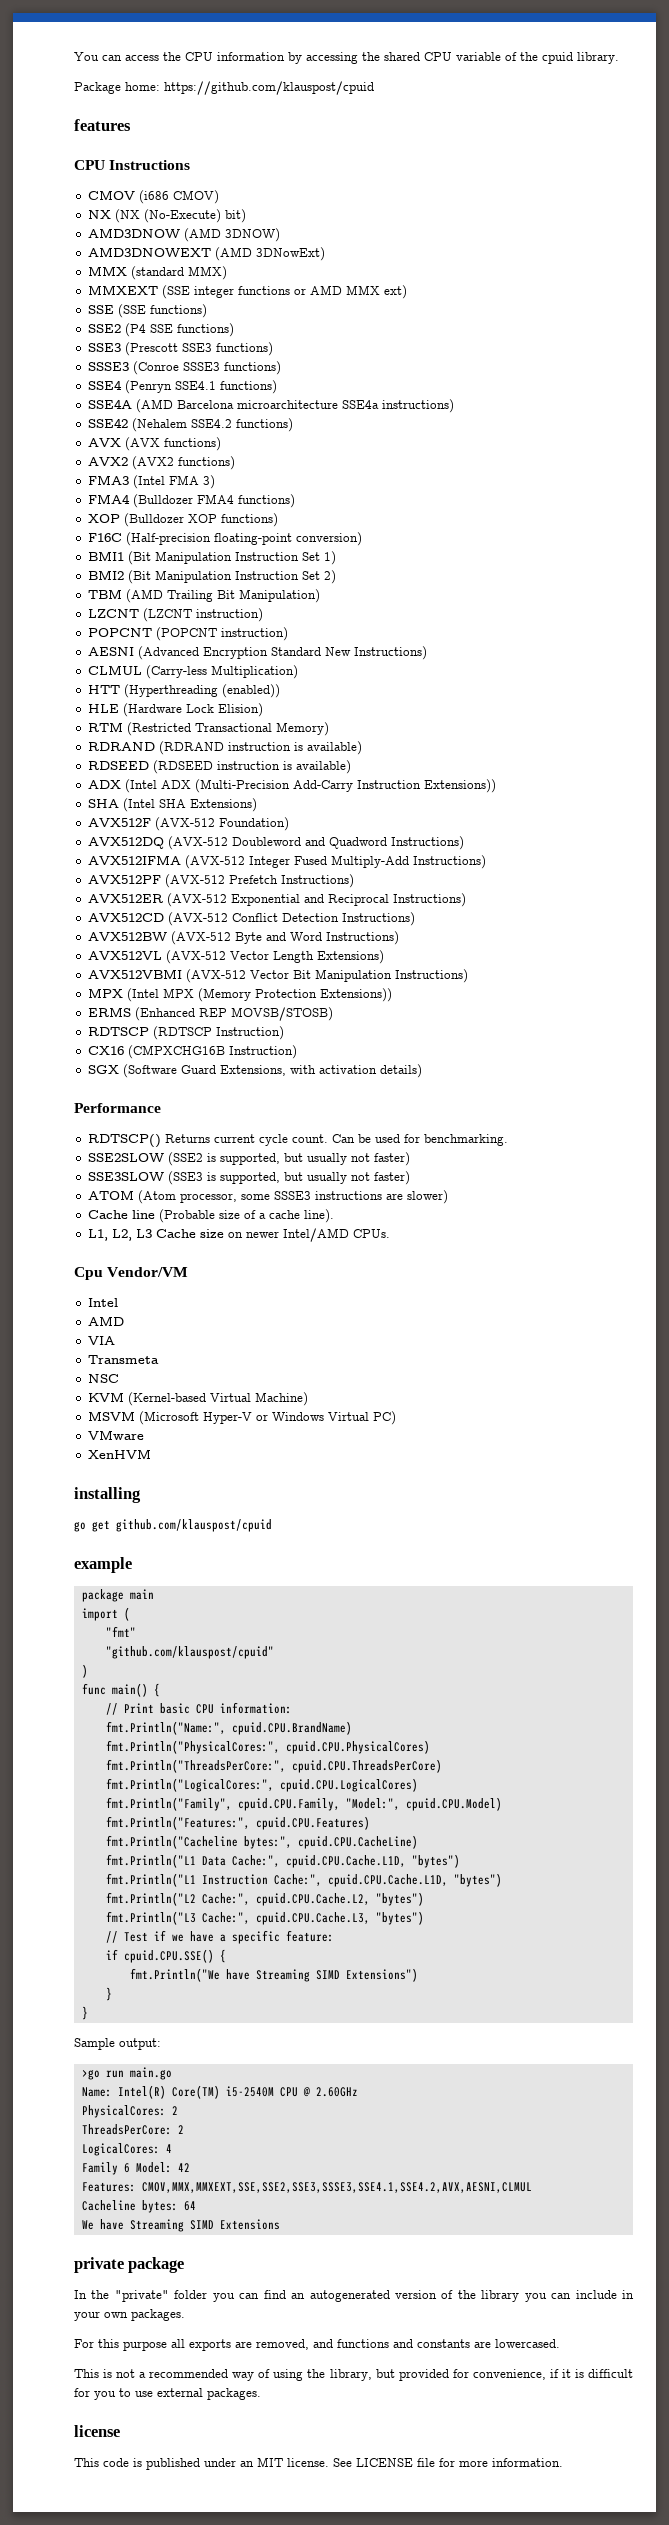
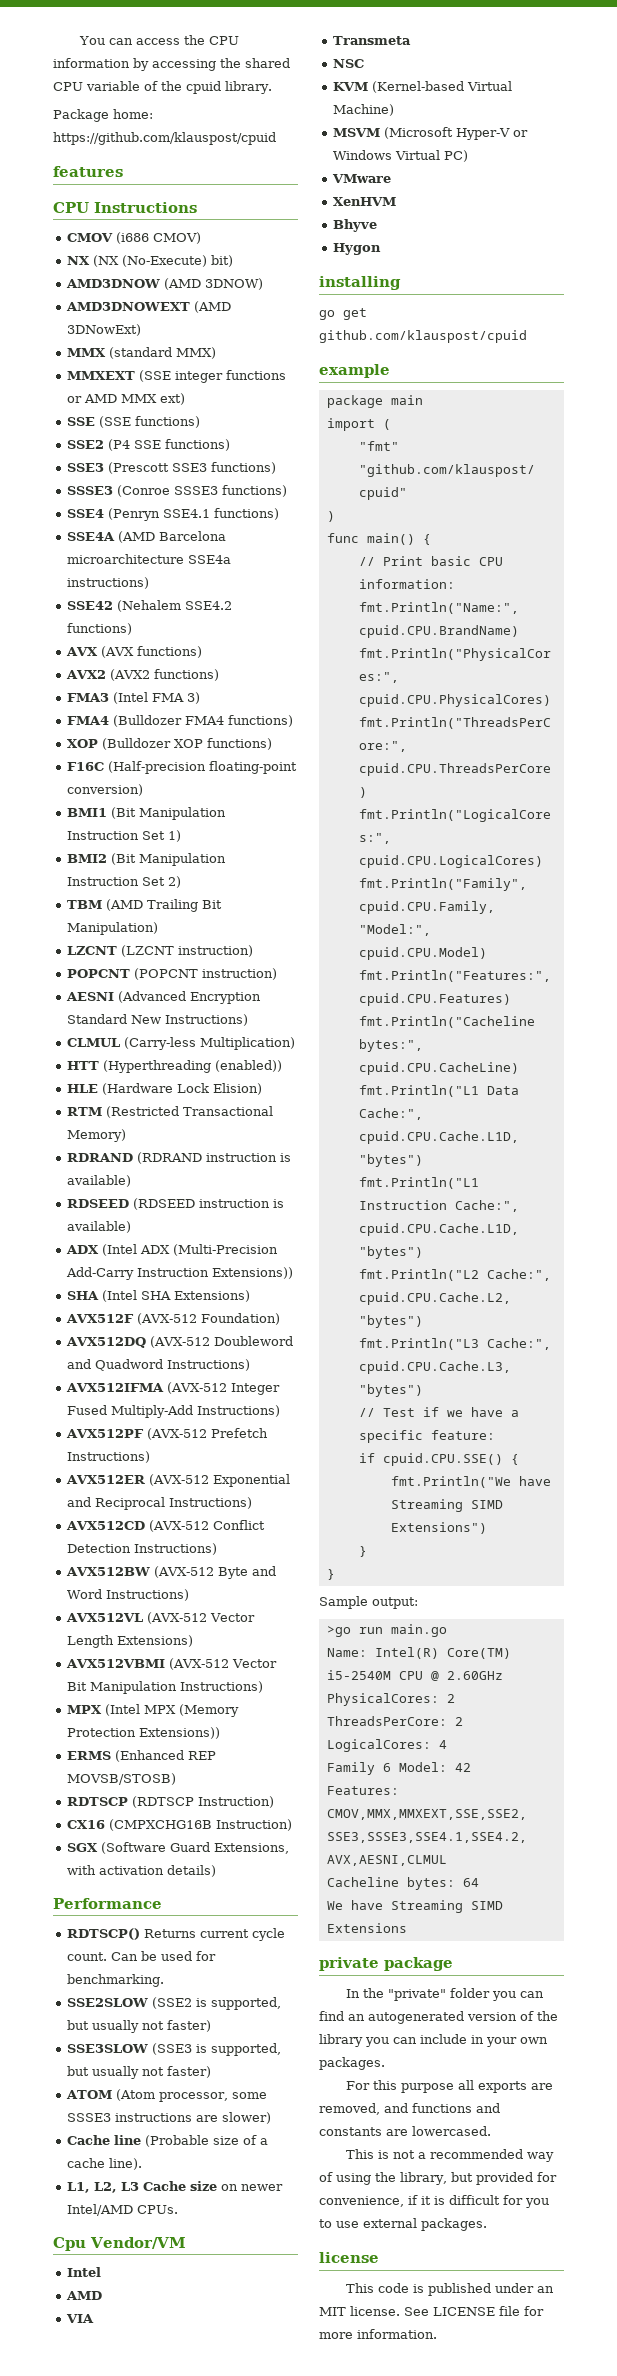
+ Bhyve
+ Hygon

